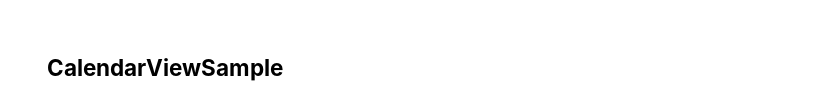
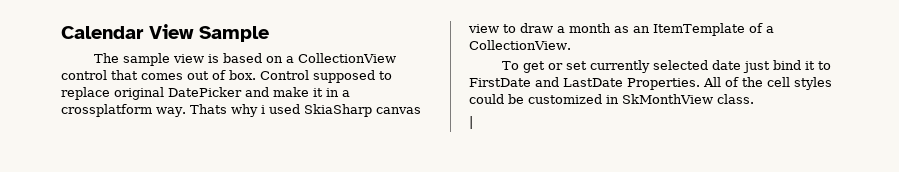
- CalendarViewSample
+ Calendar View Sample
+ The sample view is based on a CollectionView control that comes out of box. Control supposed to replace original DatePicker and make it in a crossplatform way. Thats why i used SkiaSharp canvas view to draw a month as an ItemTemplate of a CollectionView.
+ To get or set currently selected date just bind it to FirstDate and LastDate Properties. All of the cell styles could be customized in SkMonthView class.
+ |

